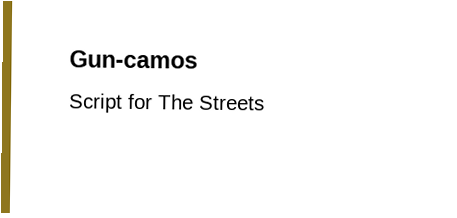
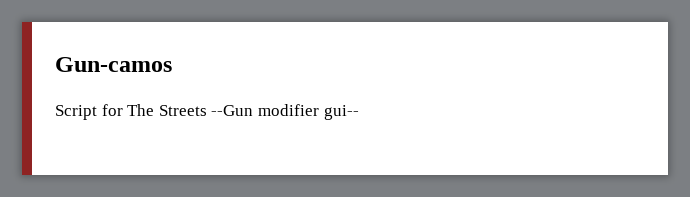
- Script for The Streets
+ Script for The Streets --Gun modifier gui--

